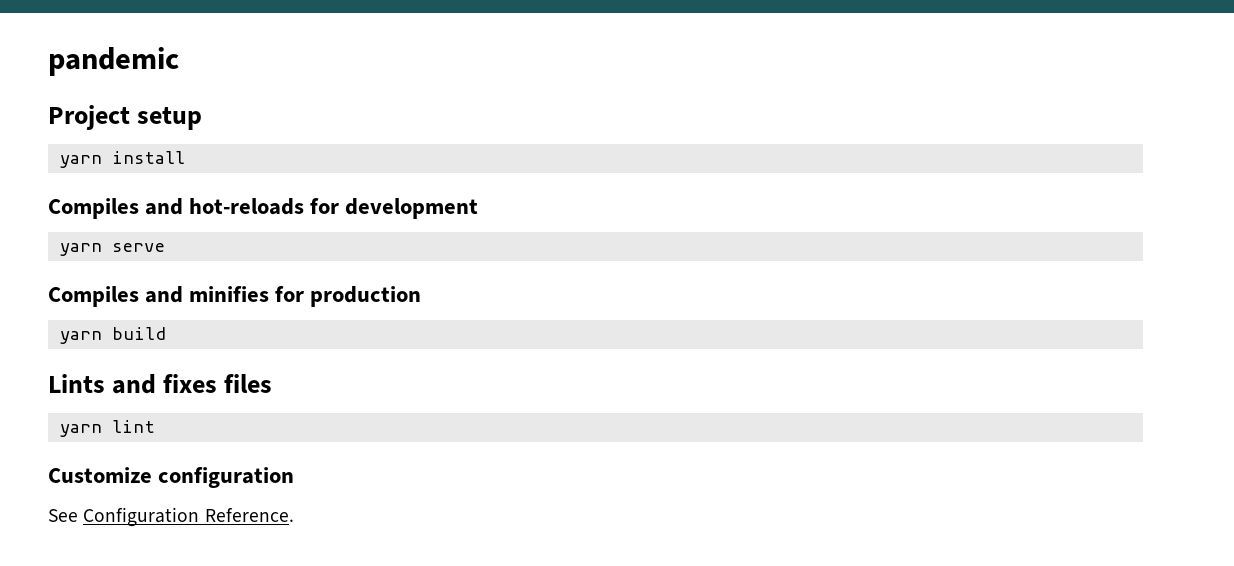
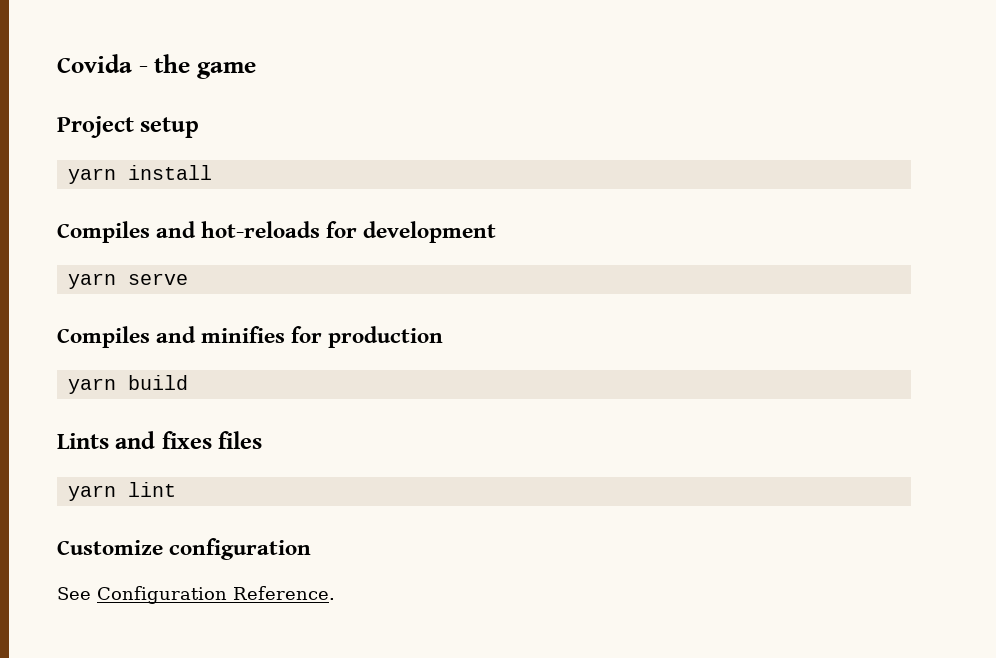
- pandemic
+ Covida - the game

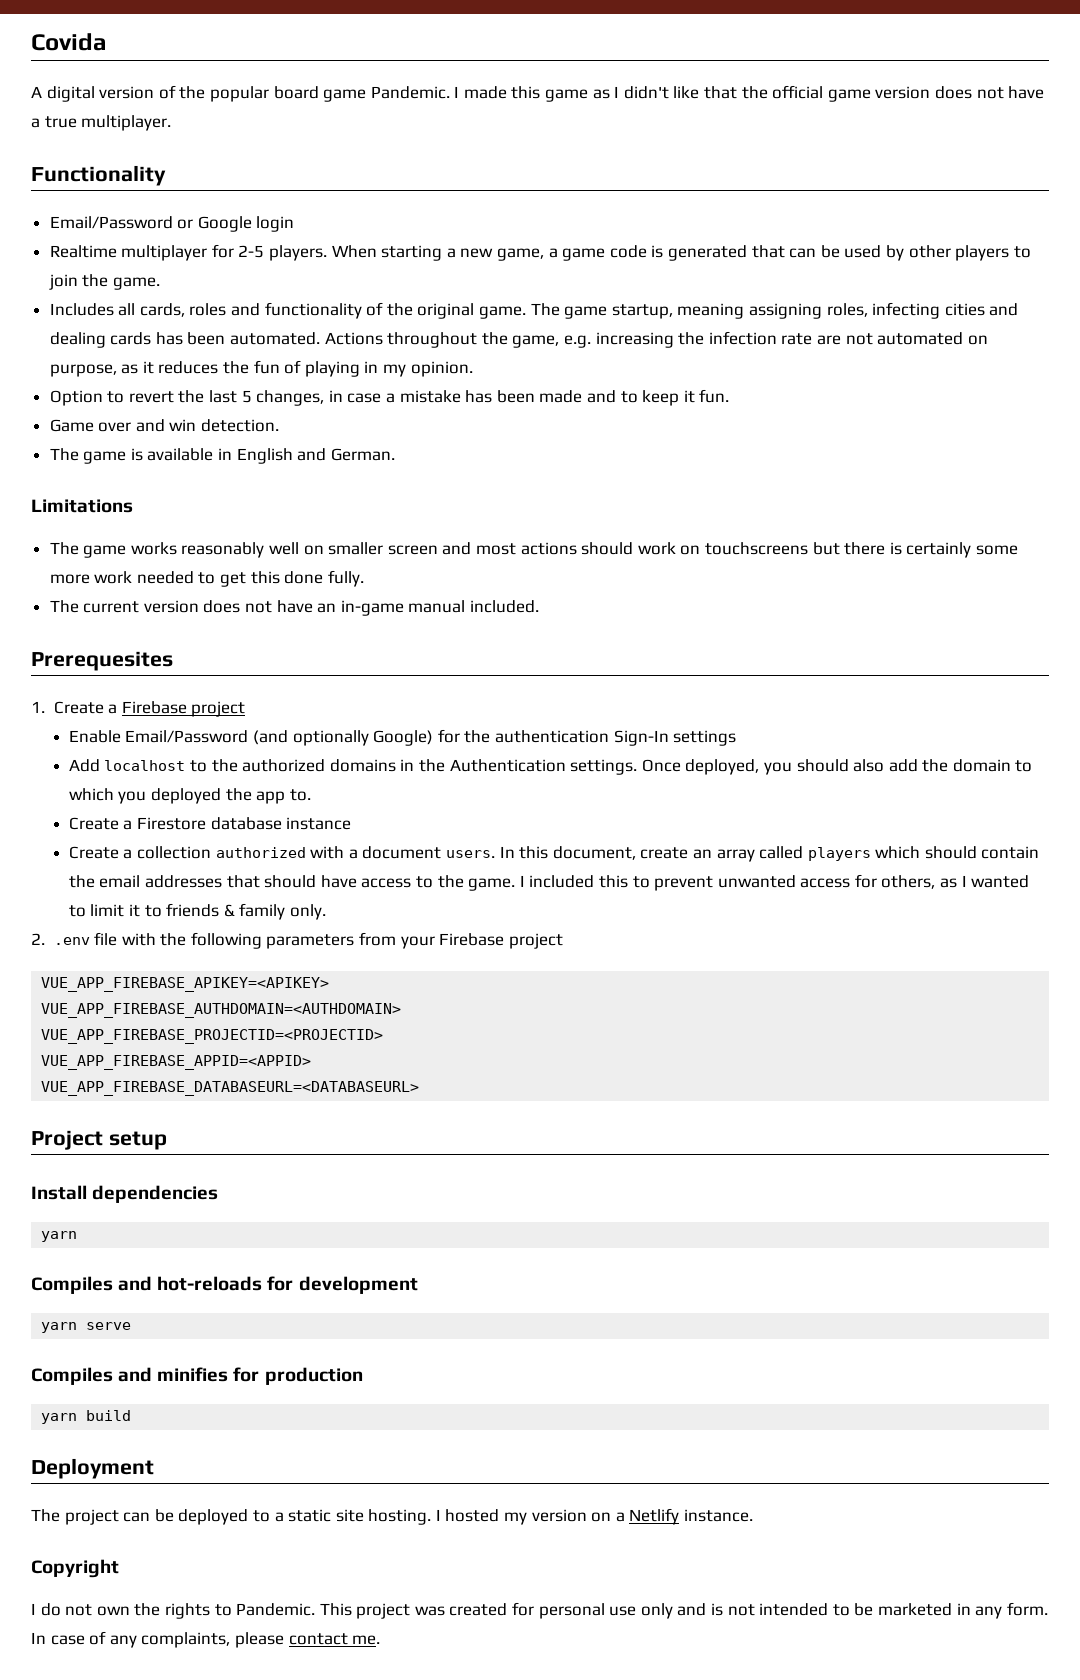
- Covida - the game
+ Covida
+ A digital version of the popular board game Pandemic. I made this game as I didn't like that the official game version does not have a true multiplayer.
+ Functionality
+ Email/Password or Google login
+ Realtime multiplayer for 2-5 players. When starting a new game, a game code is generated that can be used by other players to join the game.
+ Includes all cards, roles and functionality of the original game. The game startup, meaning assigning roles, infecting cities and dealing cards has been automated. Actions throughout the game, e.g. increasing the infection rate are not automated on purpose, as it reduces the fun of playing in my opinion.
+ Option to revert the last 5 changes, in case a mistake has been made and to keep it fun.
+ Game over and win detection.
+ The game is available in English and German.
+ Limitations
+ The game works reasonably well on smaller screen and most actions should work on touchscreens but there is certainly some more work needed to get this done fully.
+ The current version does not have an in-game manual included.
+ Prerequesites
+ 1. Create a Firebase project
+ Enable Email/Password (and optionally Google) for the authentication Sign-In settings
+ Add localhost to the authorized domains in the Authentication settings. Once deployed, you should also add the domain to which you deployed the app to.
+ Create a Firestore database instance
+ Create a collection authorized with a document users. In this document, create an array called players which should contain the email addresses that should have access to the game. I included this to prevent unwanted access for others, as I wanted to limit it to friends & family only.
+ 2. .env file with the following parameters from your Firebase project
+ VUE_APP_FIREBASE_APIKEY=<APIKEY>
+ VUE_APP_FIREBASE_AUTHDOMAIN=<AUTHDOMAIN>
+ VUE_APP_FIREBASE_PROJECTID=<PROJECTID>
+ VUE_APP_FIREBASE_APPID=<APPID>
+ VUE_APP_FIREBASE_DATABASEURL=<DATABASEURL>
- yarn install
+ Install dependencies
+ yarn
- Lints and fixes files
- yarn lint
- Customize configuration
- See Configuration Reference.
+ Deployment
+ The project can be deployed to a static site hosting. I hosted my version on a Netlify instance.
+ Copyright
+ I do not own the rights to Pandemic. This project was created for personal use only and is not intended to be marketed in any form. In case of any complaints, please contact me.

